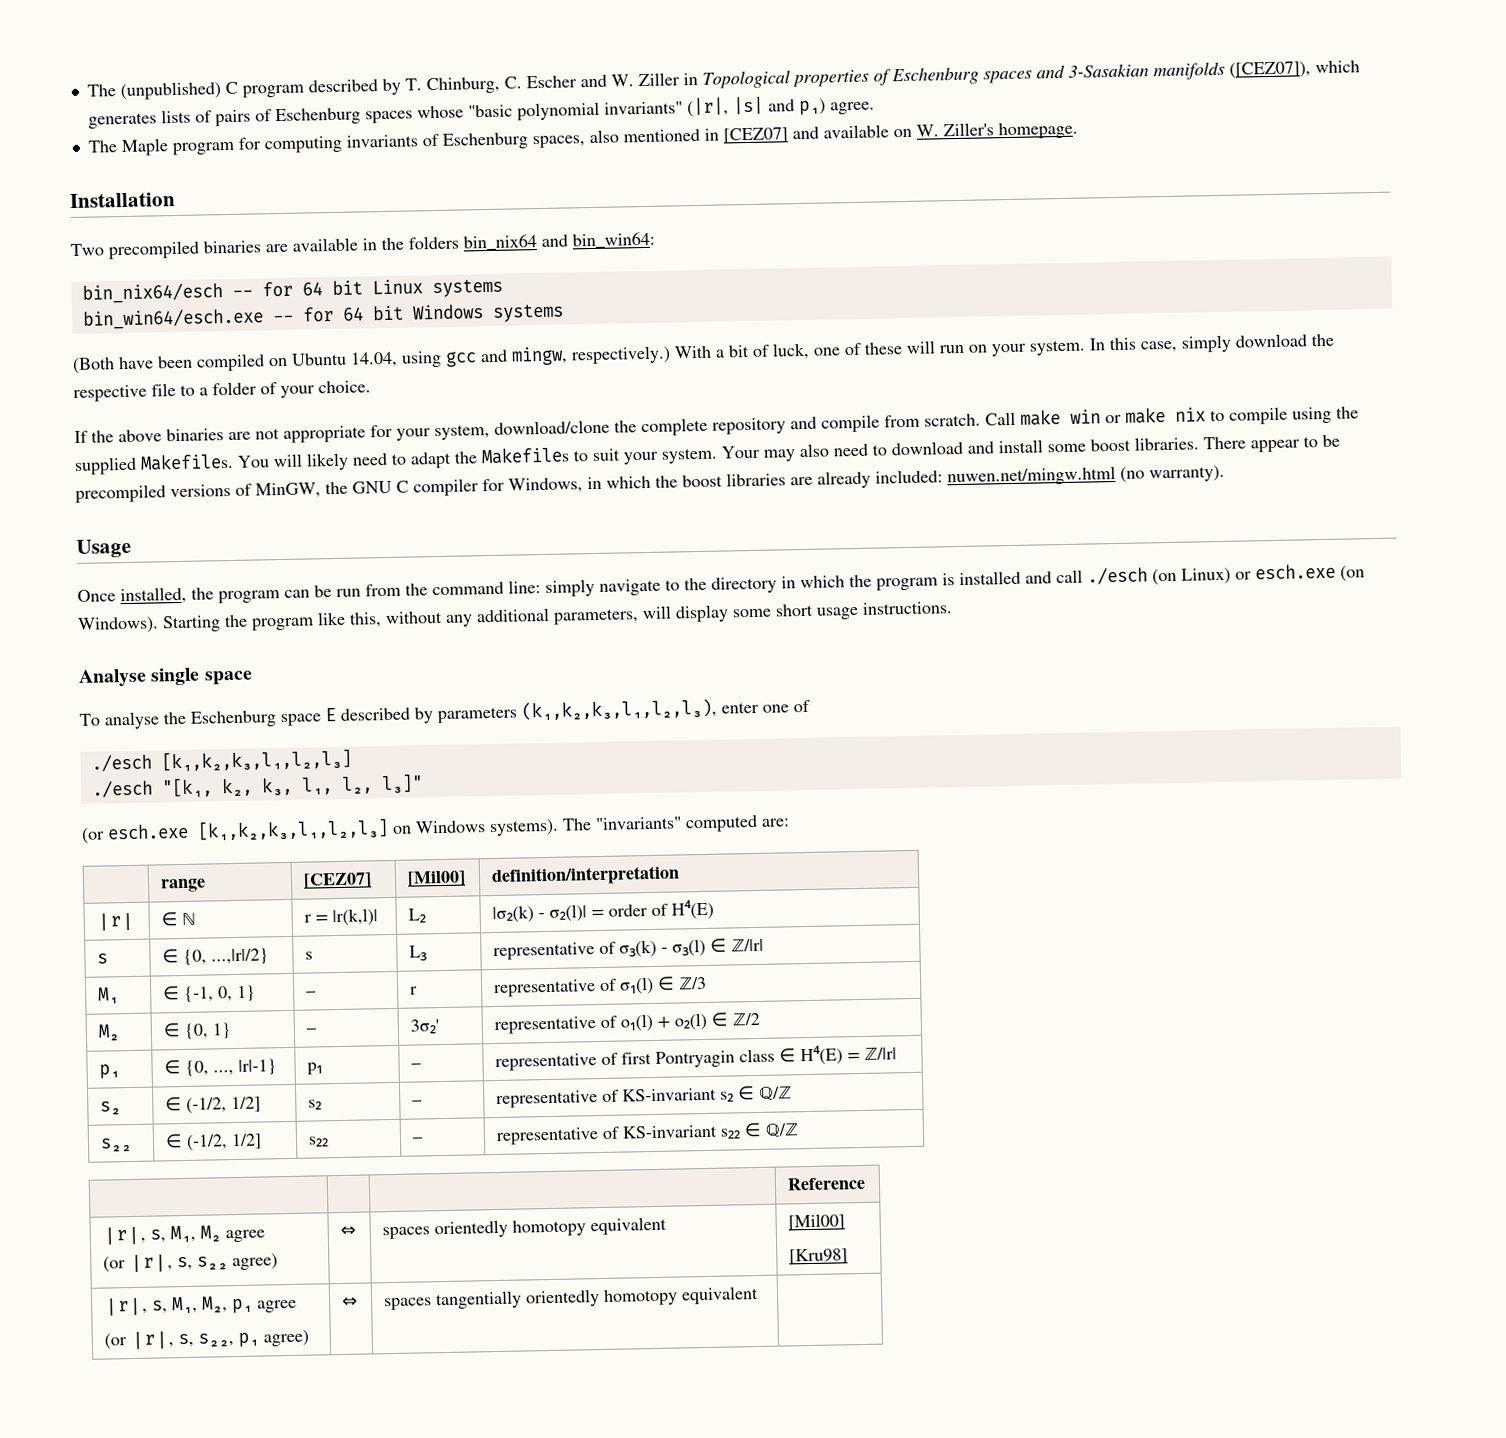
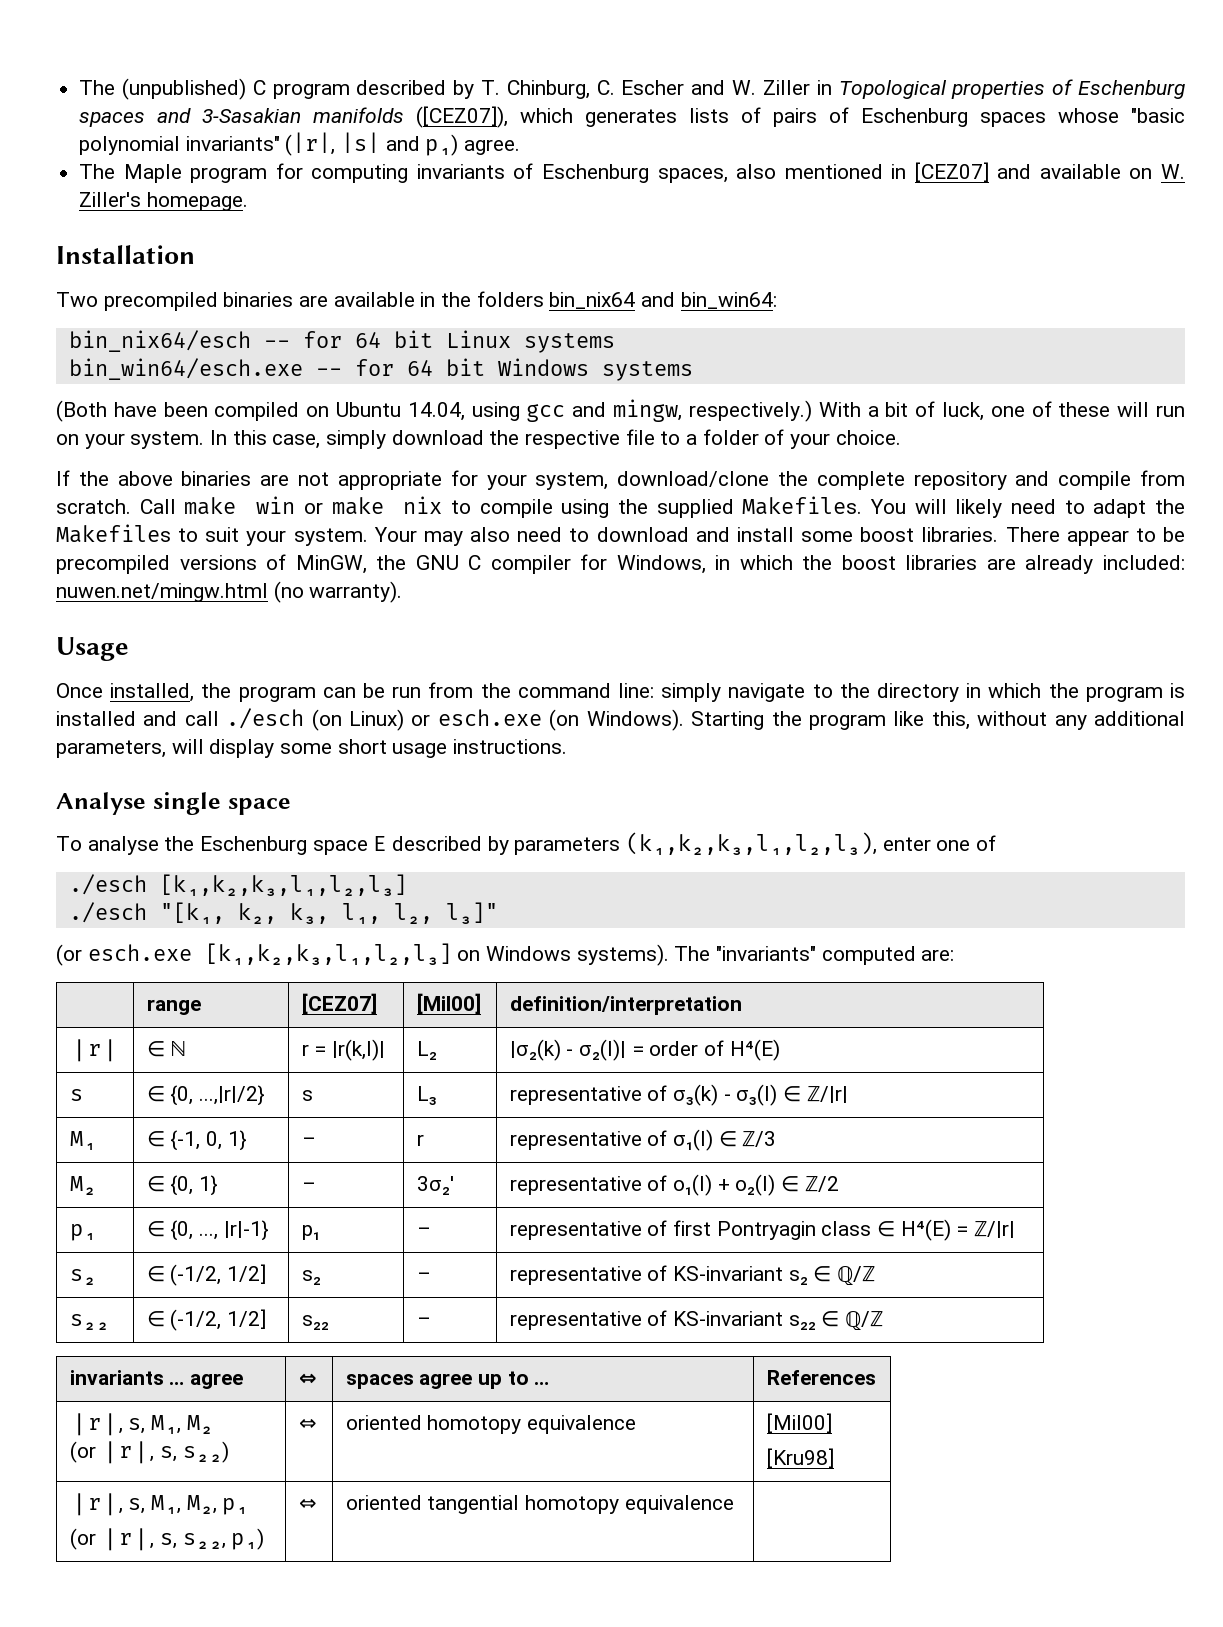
- | | | Reference
+ invariants … agree | ⇔ | spaces agree up to … | References
- ❘r❘, s, M₁, M₂ agree
- (or ❘r❘, s, s₂₂ agree) | ⇔ | spaces orientedly homotopy equivalent | [Mil00]
+ ❘r❘, s, M₁, M₂
+ (or ❘r❘, s, s₂₂) | ⇔ | oriented homotopy equivalence | [Mil00]
- ❘r❘, s, M₁, M₂, p₁ agree
- (or ❘r❘, s, s₂₂, p₁ agree) | ⇔ | spaces tangentially orientedly homotopy equivalent |
+ ❘r❘, s, M₁, M₂, p₁
+ (or ❘r❘, s, s₂₂, p₁) | ⇔ | oriented tangential homotopy equivalence |

